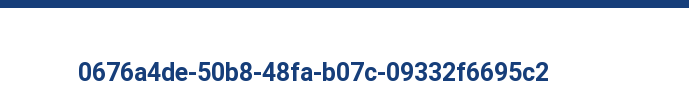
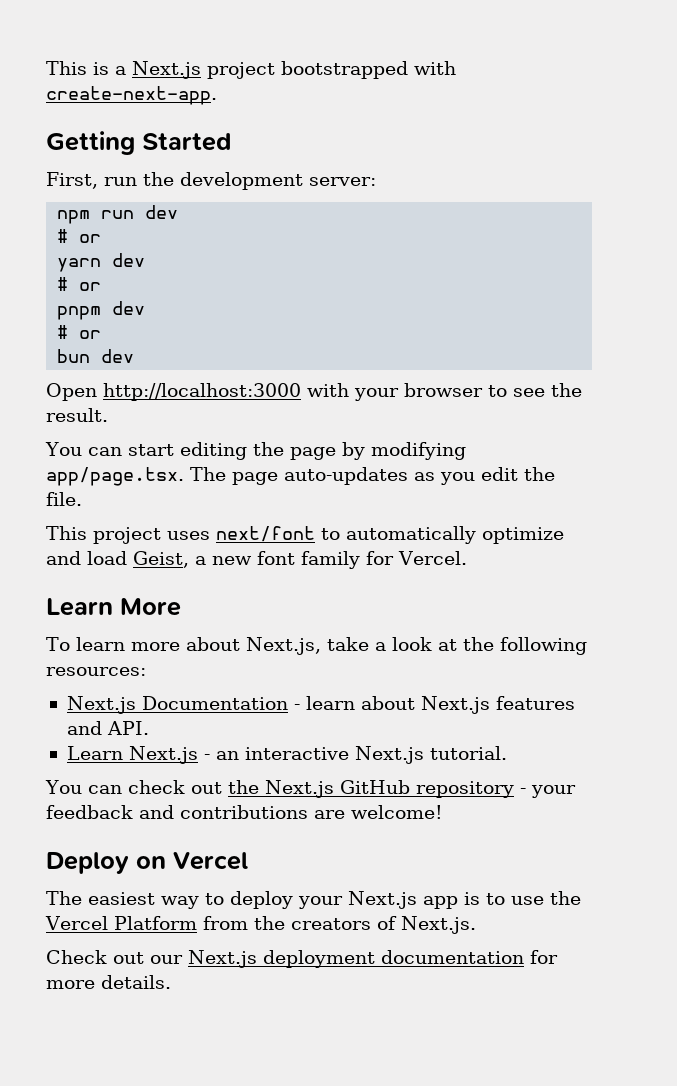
- 0676a4de-50b8-48fa-b07c-09332f6695c2
+ This is a Next.js project bootstrapped with create-next-app.
+ Getting Started
+ First, run the development server:
+ npm run dev
+ # or
+ yarn dev
+ # or
+ pnpm dev
+ # or
+ bun dev
+ Open http://localhost:3000 with your browser to see the result.
+ You can start editing the page by modifying app/page.tsx. The page auto-updates as you edit the file.
+ This project uses next/font to automatically optimize and load Geist, a new font family for Vercel.
+ Learn More
+ To learn more about Next.js, take a look at the following resources:
+ Next.js Documentation - learn about Next.js features and API.
+ Learn Next.js - an interactive Next.js tutorial.
+ You can check out the Next.js GitHub repository - your feedback and contributions are welcome!
+ Deploy on Vercel
+ The easiest way to deploy your Next.js app is to use the Vercel Platform from the creators of Next.js.
+ Check out our Next.js deployment documentation for more details.

